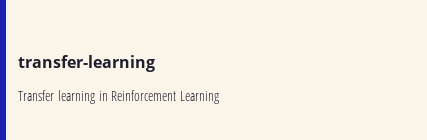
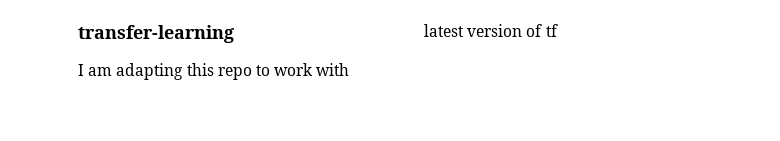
- Transfer learning in Reinforcement Learning
+ I am adapting this repo to work with latest version of tf

